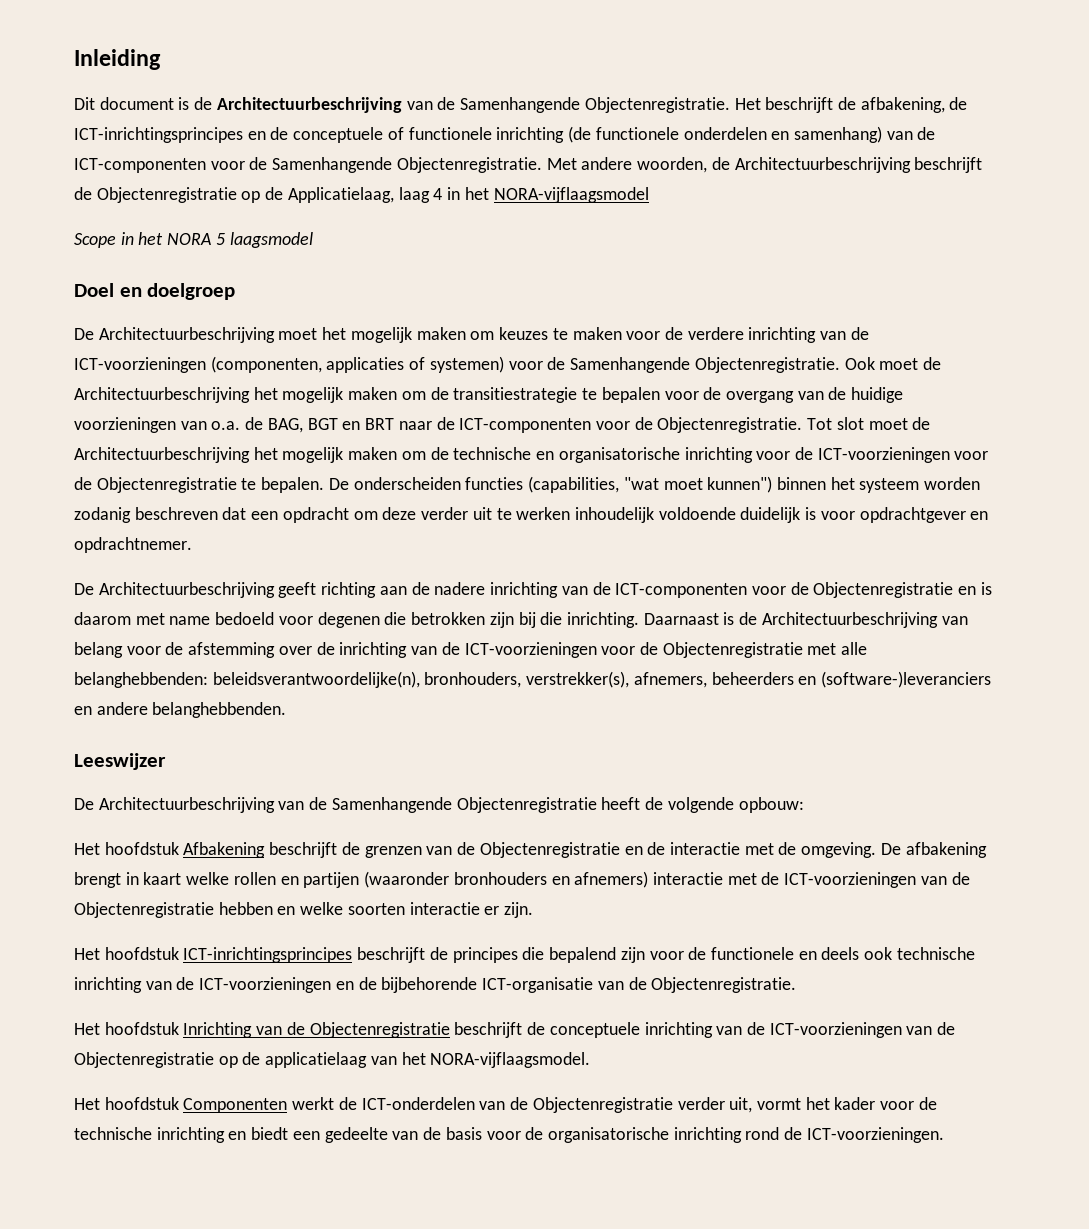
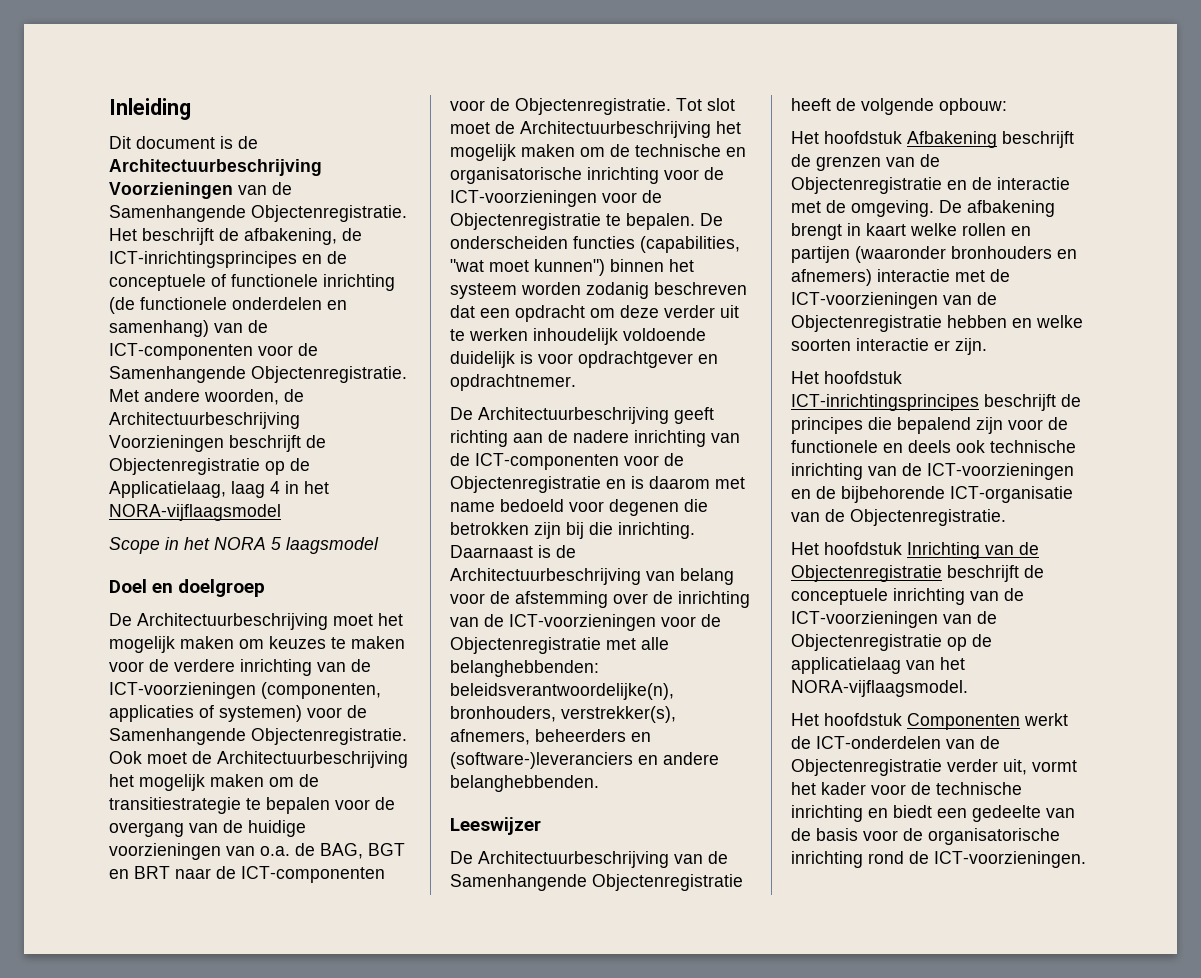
- Dit document is de Architectuurbeschrijving van de Samenhangende Objectenregistratie.
+ Dit document is de Architectuurbeschrijving Voorzieningen van de Samenhangende Objectenregistratie.
- Met andere woorden, de Architectuurbeschrijving beschrijft de Objectenregistratie op de Applicatielaag, laag 4 in het NORA-vijflaagsmodel
+ Met andere woorden, de Architectuurbeschrijving Voorzieningen beschrijft de Objectenregistratie op de Applicatielaag, laag 4 in het NORA-vijflaagsmodel

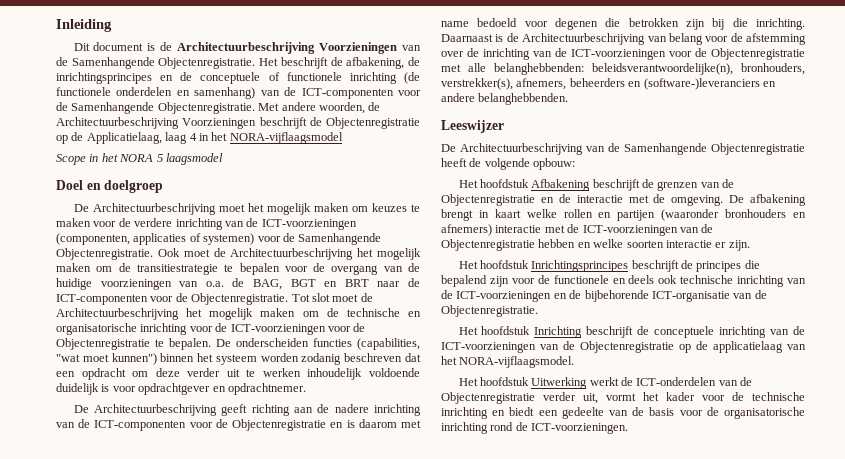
- Het beschrijft de afbakening, de ICT-inrichtingsprincipes en de conceptuele of functionele inrichting (de functionele onderdelen en samenhang) van de ICT-componenten voor de Samenhangende Objectenregistratie.
+ Het beschrijft de afbakening, de inrichtingsprincipes en de conceptuele of functionele inrichting (de functionele onderdelen en samenhang) van de ICT-componenten voor de Samenhangende Objectenregistratie.
- Het hoofdstuk ICT-inrichtingsprincipes beschrijft de principes die bepalend zijn voor de functionele en deels ook technische inrichting van de ICT-voorzieningen en de bijbehorende ICT-organisatie van de Objectenregistratie.
+ Het hoofdstuk Inrichtingsprincipes beschrijft de principes die bepalend zijn voor de functionele en deels ook technische inrichting van de ICT-voorzieningen en de bijbehorende ICT-organisatie van de Objectenregistratie.
- Het hoofdstuk Inrichting van de Objectenregistratie beschrijft de conceptuele inrichting van de ICT-voorzieningen van de Objectenregistratie op de applicatielaag van het NORA-vijflaagsmodel.
+ Het hoofdstuk Inrichting beschrijft de conceptuele inrichting van de ICT-voorzieningen van de Objectenregistratie op de applicatielaag van het NORA-vijflaagsmodel.
- Het hoofdstuk Componenten werkt de ICT-onderdelen van de Objectenregistratie verder uit, vormt het kader voor de technische inrichting en biedt een gedeelte van de basis voor de organisatorische inrichting rond de ICT-voorzieningen.
+ Het hoofdstuk Uitwerking werkt de ICT-onderdelen van de Objectenregistratie verder uit, vormt het kader voor de technische inrichting en biedt een gedeelte van de basis voor de organisatorische inrichting rond de ICT-voorzieningen.

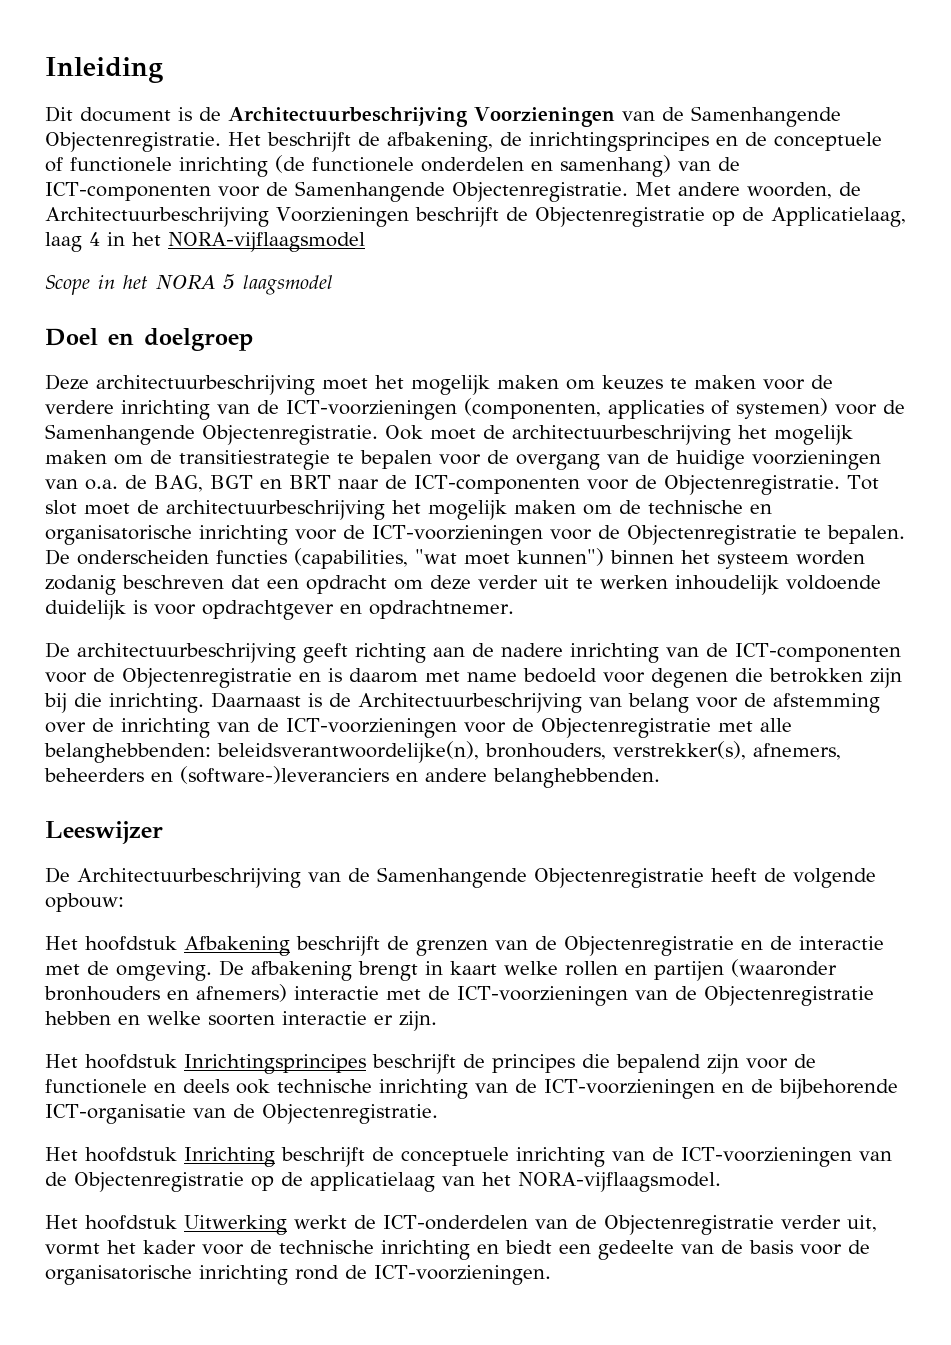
- De Architectuurbeschrijving moet het mogelijk maken om keuzes te maken voor de verdere inrichting van de ICT-voorzieningen (componenten, applicaties of systemen) voor de Samenhangende Objectenregistratie.
+ Deze architectuurbeschrijving moet het mogelijk maken om keuzes te maken voor de verdere inrichting van de ICT-voorzieningen (componenten, applicaties of systemen) voor de Samenhangende Objectenregistratie.
- Ook moet de Architectuurbeschrijving het mogelijk maken om de transitiestrategie te bepalen voor de overgang van de huidige voorzieningen van o.a. de BAG, BGT en BRT naar de ICT-componenten voor de Objectenregistratie.
+ Ook moet de architectuurbeschrijving het mogelijk maken om de transitiestrategie te bepalen voor de overgang van de huidige voorzieningen van o.a. de BAG, BGT en BRT naar de ICT-componenten voor de Objectenregistratie.
- Tot slot moet de Architectuurbeschrijving het mogelijk maken om de technische en organisatorische inrichting voor de ICT-voorzieningen voor de Objectenregistratie te bepalen.
+ Tot slot moet de architectuurbeschrijving het mogelijk maken om de technische en organisatorische inrichting voor de ICT-voorzieningen voor de Objectenregistratie te bepalen.
- De Architectuurbeschrijving geeft richting aan de nadere inrichting van de ICT-componenten voor de Objectenregistratie en is daarom met name bedoeld voor degenen die betrokken zijn bij die inrichting.
+ De architectuurbeschrijving geeft richting aan de nadere inrichting van de ICT-componenten voor de Objectenregistratie en is daarom met name bedoeld voor degenen die betrokken zijn bij die inrichting.

